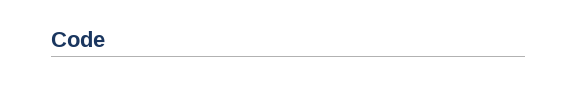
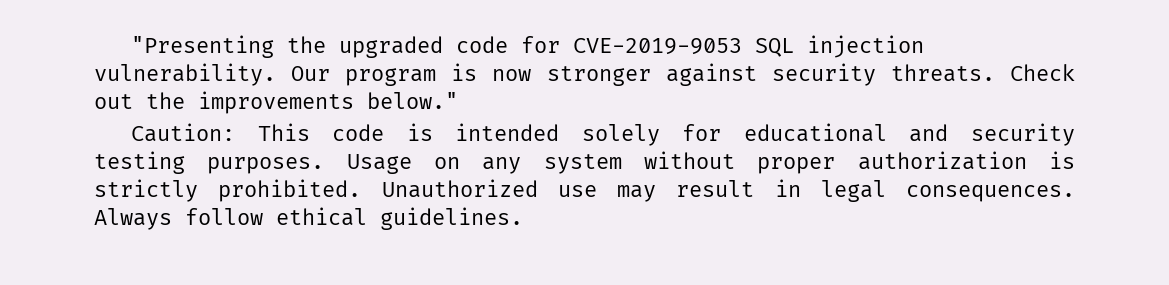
- Code
+ "Presenting the upgraded code for CVE-2019-9053 SQL injection vulnerability. Our program is now stronger against security threats. Check out the improvements below."
+ Caution: This code is intended solely for educational and security testing purposes. Usage on any system without proper authorization is strictly prohibited. Unauthorized use may result in legal consequences. Always follow ethical guidelines.

